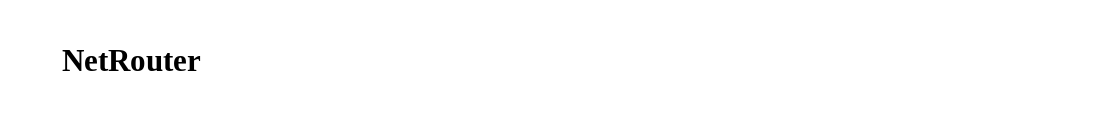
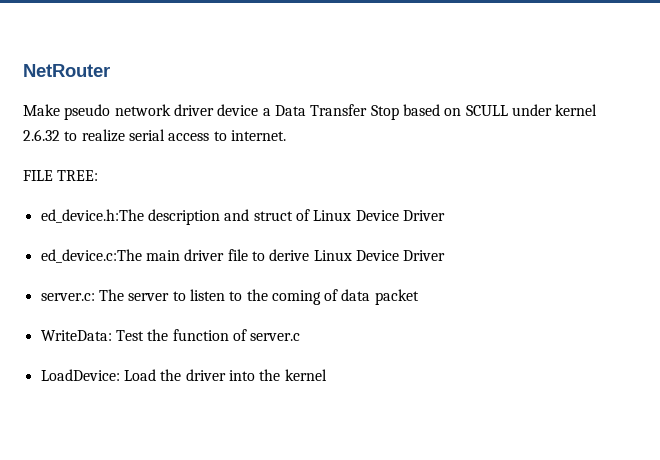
+ Make pseudo network driver device a Data Transfer Stop based on SCULL under kernel 2.6.32 to realize serial access to internet.
+ FILE TREE:
+ ed_device.h:The description and struct of Linux Device Driver
+ ed_device.c:The main driver file to derive Linux Device Driver
+ server.c: The server to listen to the coming of data packet
+ WriteData: Test the function of server.c
+ LoadDevice: Load the driver into the kernel

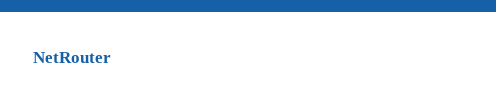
- Make pseudo network driver device a Data Transfer Stop based on SCULL under kernel 2.6.32 to realize serial access to internet.
- FILE TREE:
- ed_device.h:The description and struct of Linux Device Driver
- ed_device.c:The main driver file to derive Linux Device Driver
- server.c: The server to listen to the coming of data packet
- WriteData: Test the function of server.c
- LoadDevice: Load the driver into the kernel

